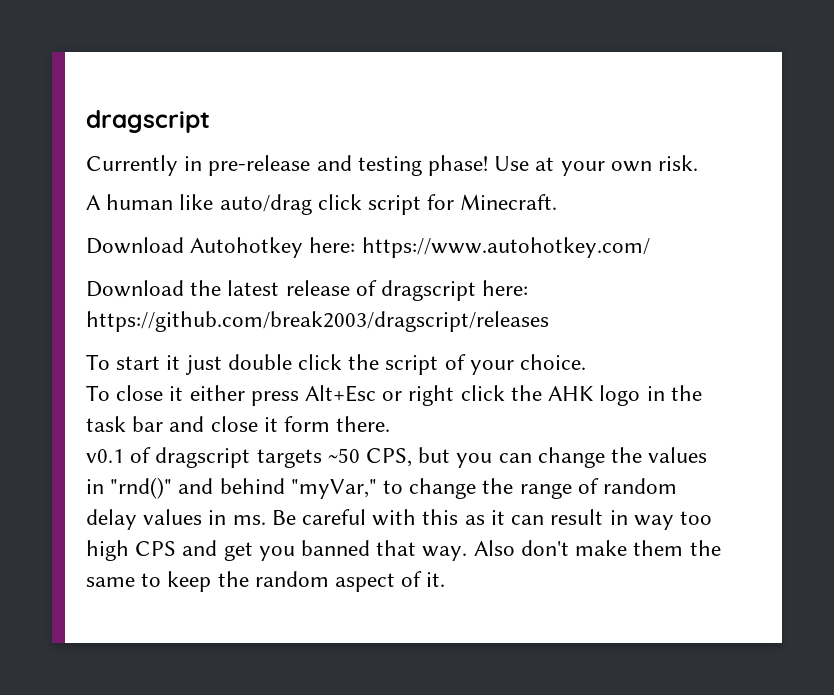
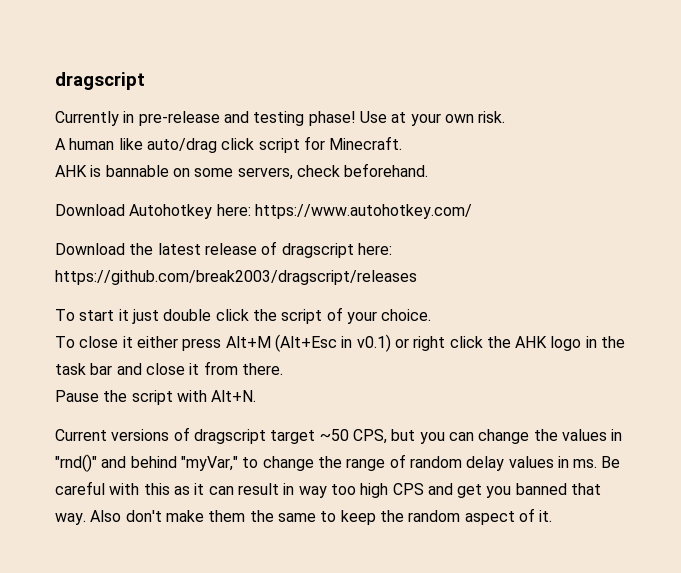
+ AHK is bannable on some servers, check beforehand.
- To close it either press Alt+Esc or right click the AHK logo in the task bar and close it form there.
+ To close it either press Alt+M (Alt+Esc in v0.1) or right click the AHK logo in the task bar and close it from there.
- v0.1 of dragscript targets ~50 CPS, but you can change the values in "rnd()" and behind "myVar," to change the range of random delay values in ms.
+ Pause the script with Alt+N.
+ Current versions of dragscript target ~50 CPS, but you can change the values in "rnd()" and behind "myVar," to change the range of random delay values in ms.

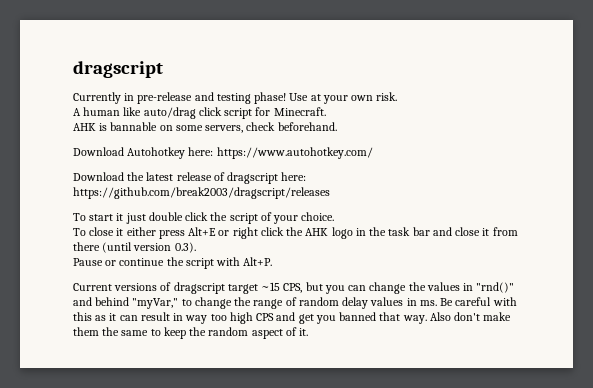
- To close it either press Alt+M (Alt+Esc in v0.1) or right click the AHK logo in the task bar and close it from there.
+ To close it either press Alt+E or right click the AHK logo in the task bar and close it from there (until version 0.3).
- Pause the script with Alt+N.
+ Pause or continue the script with Alt+P.
- Current versions of dragscript target ~50 CPS, but you can change the values in "rnd()" and behind "myVar," to change the range of random delay values in ms.
+ Current versions of dragscript target ~15 CPS, but you can change the values in "rnd()" and behind "myVar," to change the range of random delay values in ms.

